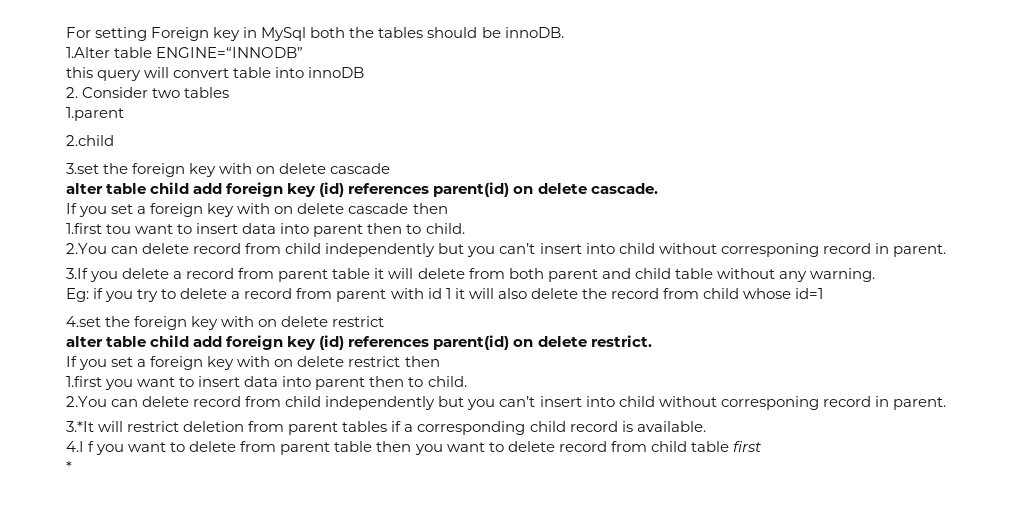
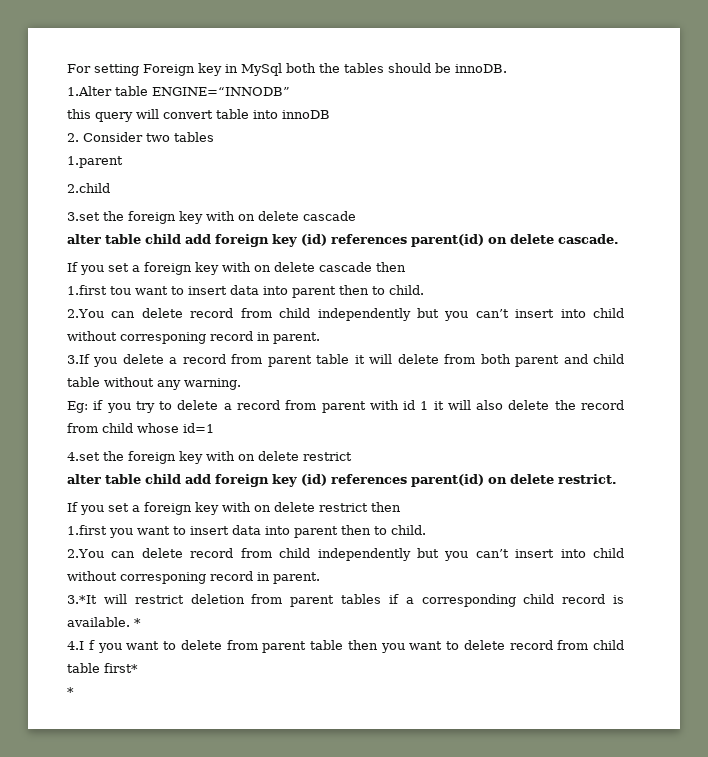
- 3.*It will restrict deletion from parent tables if a corresponding child record is available.
+ 3.*It will restrict deletion from parent tables if a corresponding child record is available. *
- 4.I f you want to delete from parent table then you want to delete record from child table first
+ 4.I f you want to delete from parent table then you want to delete record from child table first*

